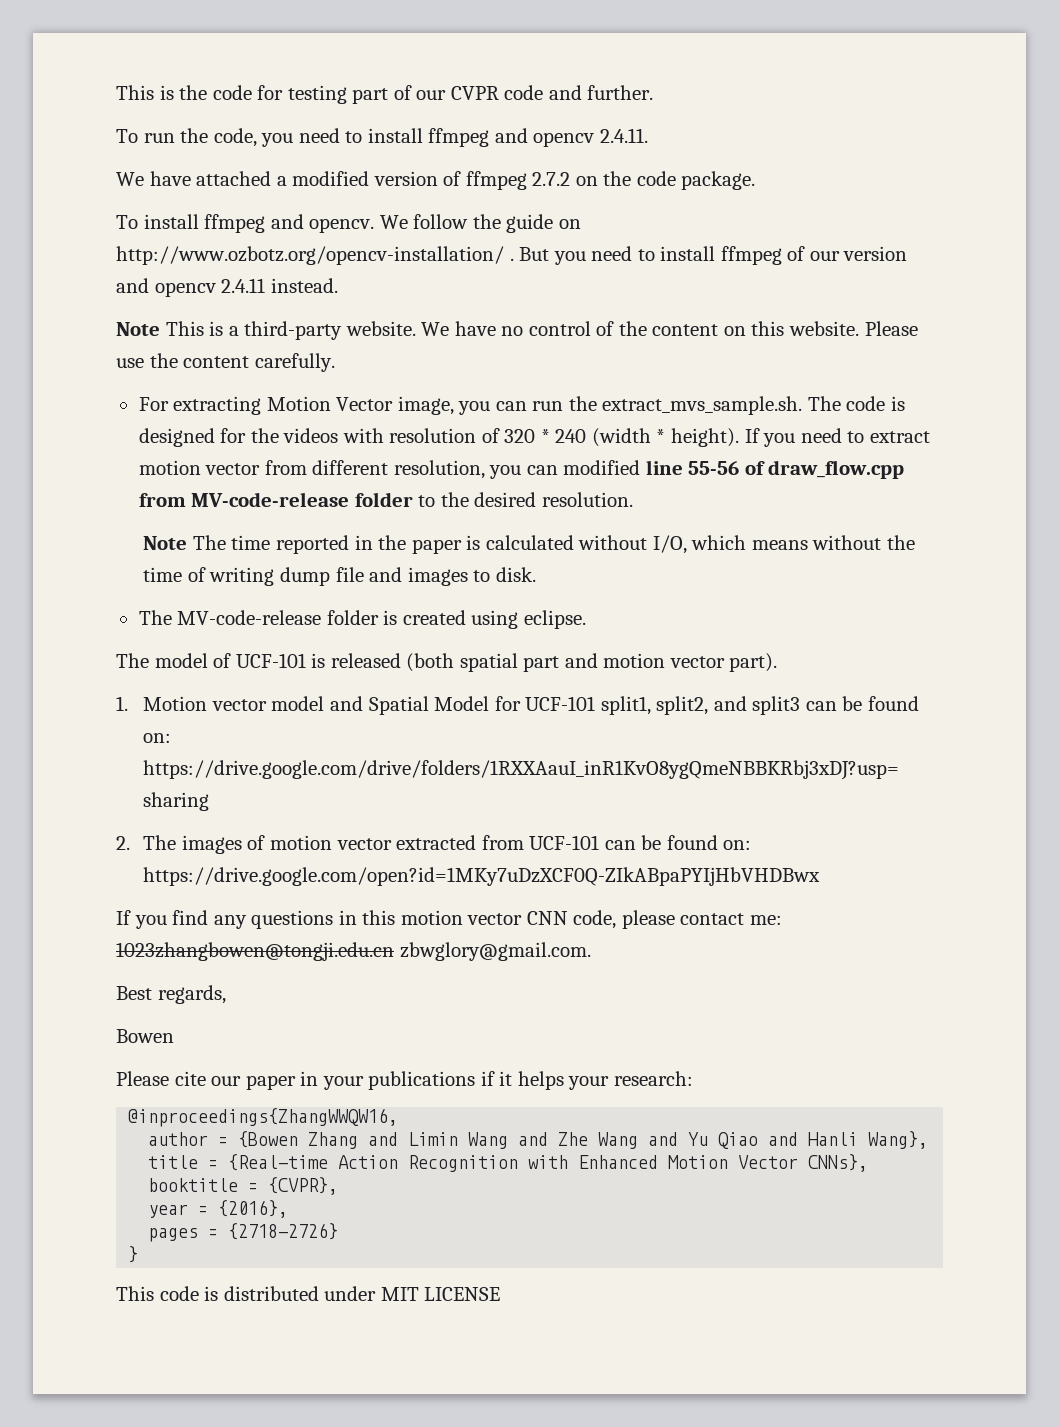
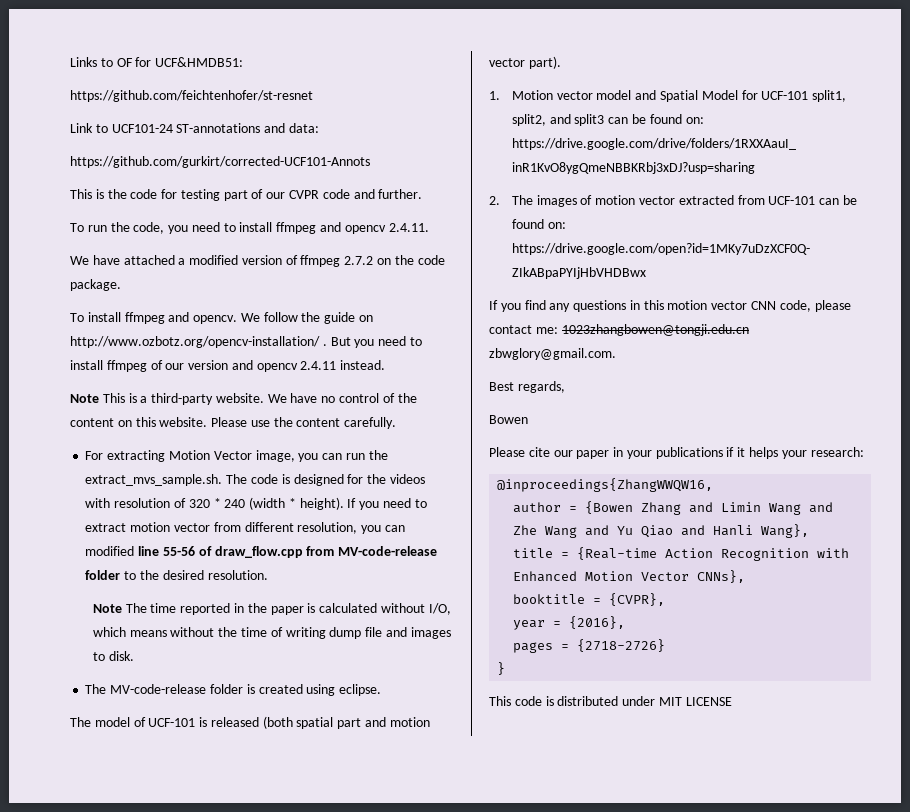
+ Links to OF for UCF&HMDB51:
+ https://github.com/feichtenhofer/st-resnet
+ Link to UCF101-24 ST-annotations and data:
+ https://github.com/gurkirt/corrected-UCF101-Annots

